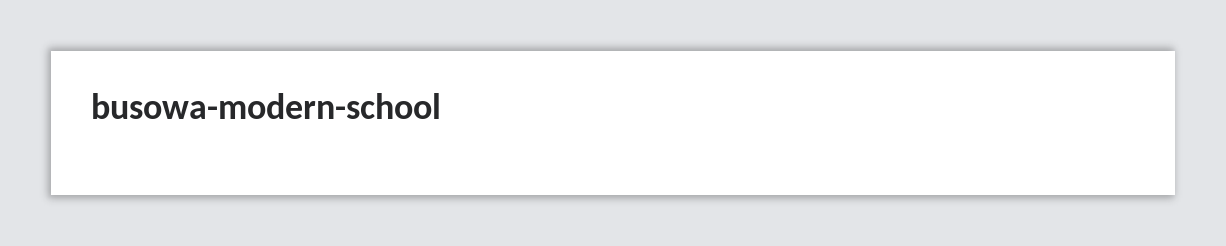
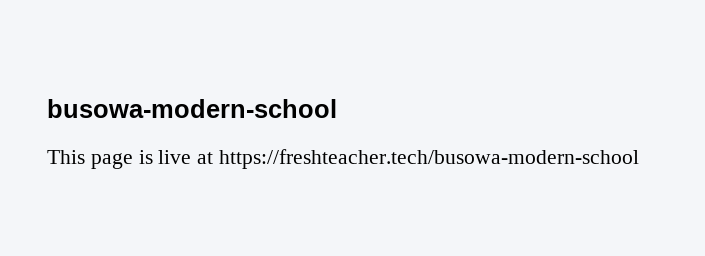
+ This page is live at https://freshteacher.tech/busowa-modern-school

